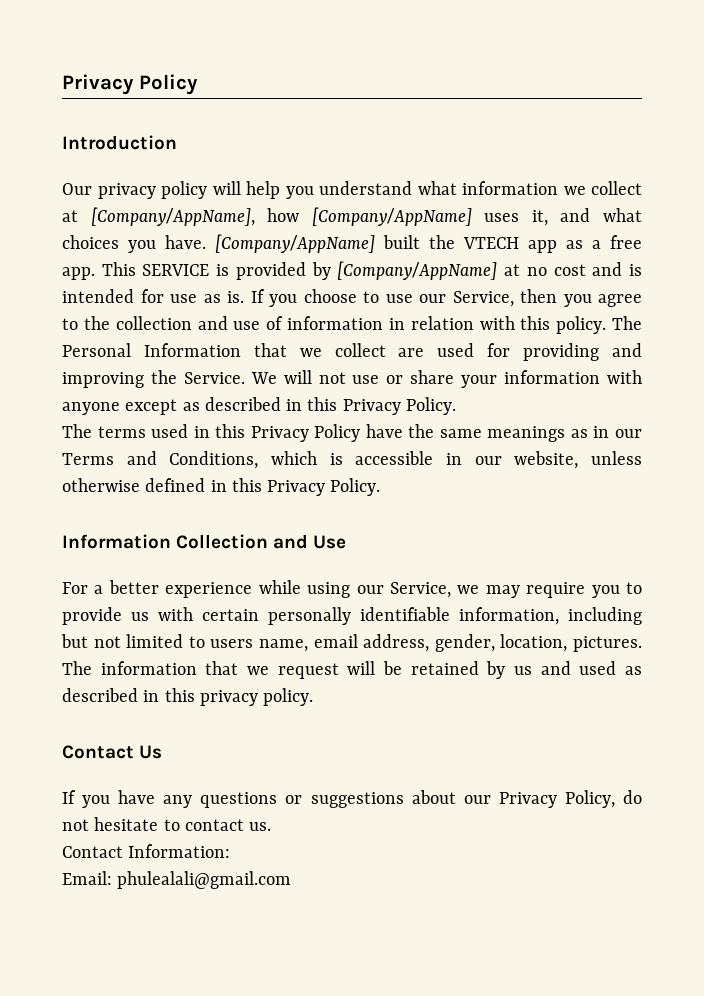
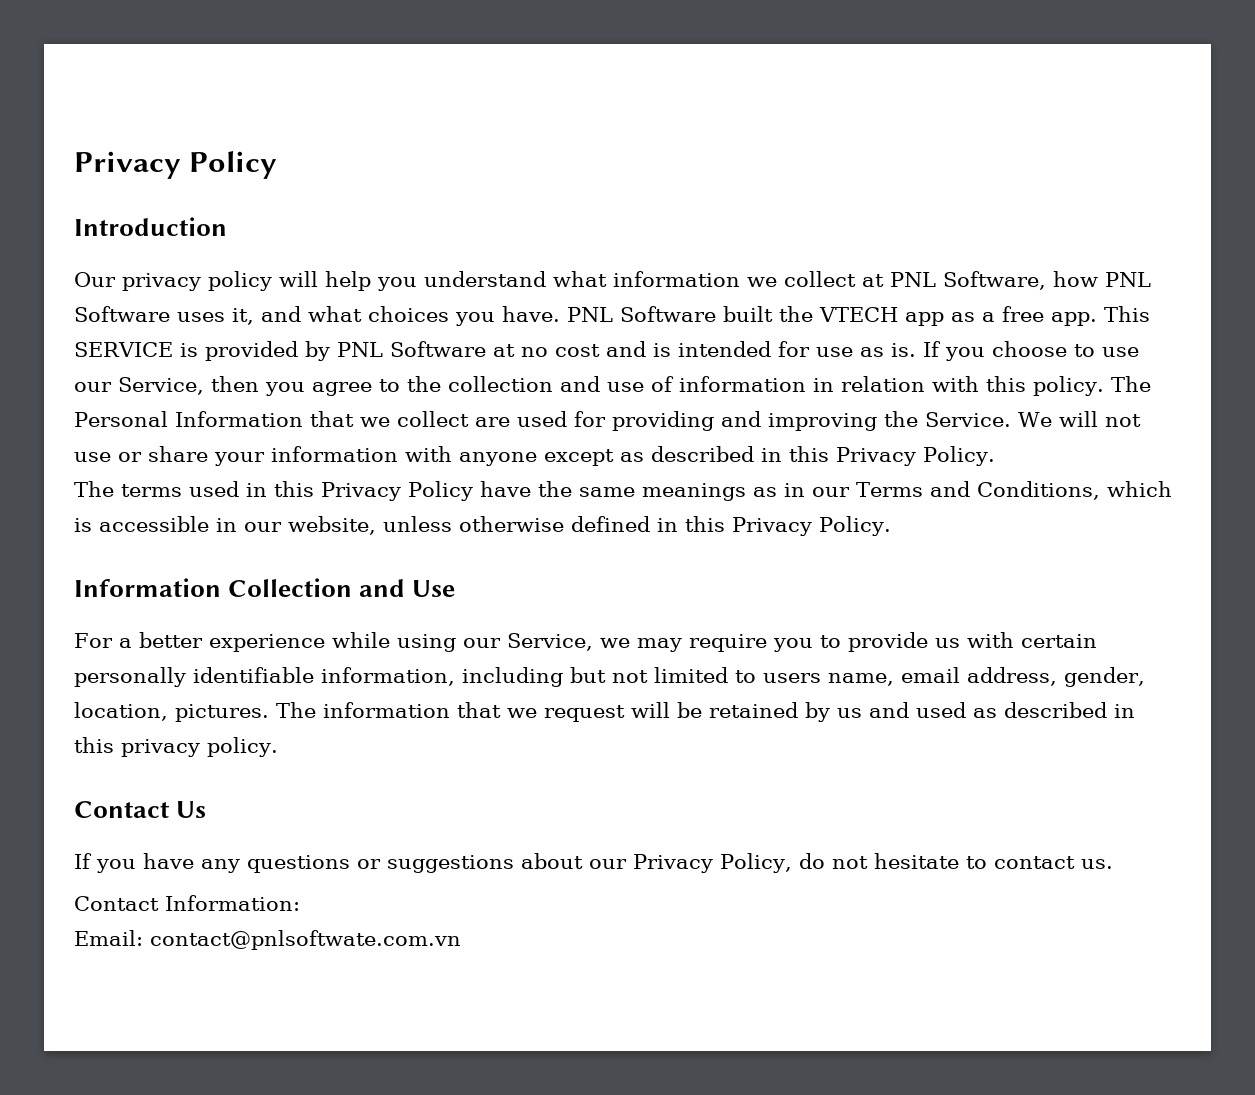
- Our privacy policy will help you understand what information we collect at [Company/AppName], how [Company/AppName] uses it, and what choices you have.
+ Our privacy policy will help you understand what information we collect at PNL Software, how PNL Software uses it, and what choices you have.
- [Company/AppName] built the VTECH app as a free app.
+ PNL Software built the VTECH app as a free app.
- This SERVICE is provided by [Company/AppName] at no cost and is intended for use as is.
+ This SERVICE is provided by PNL Software at no cost and is intended for use as is.
- Email: phulealali@gmail.com
+ Email: contact@pnlsoftwate.com.vn

